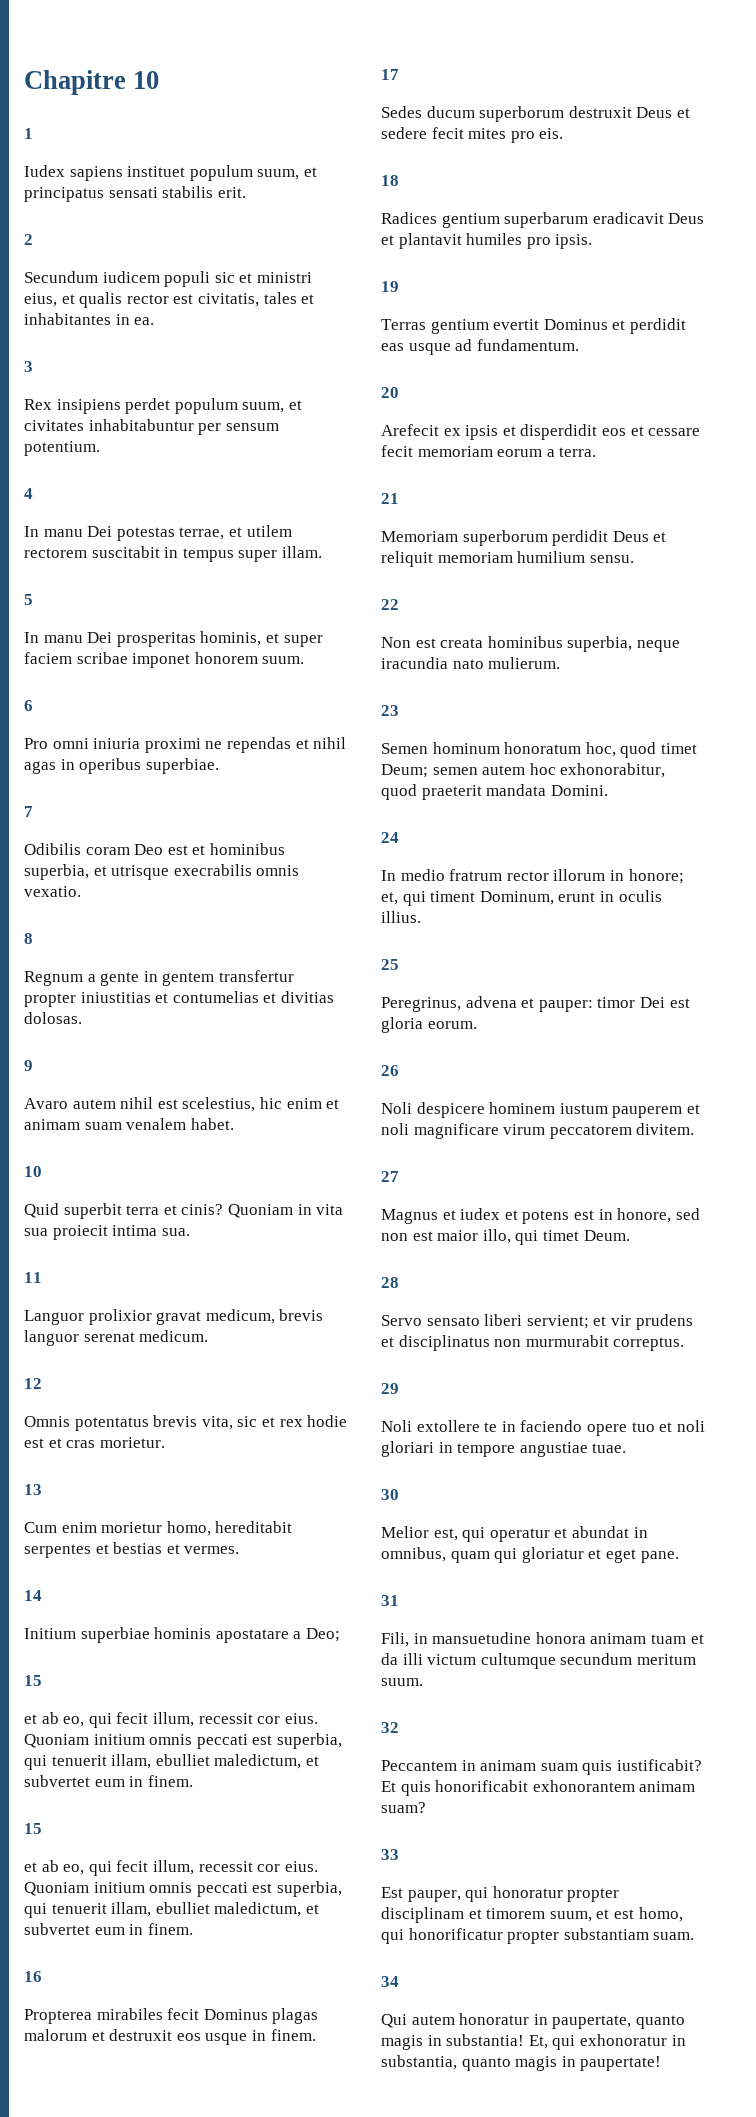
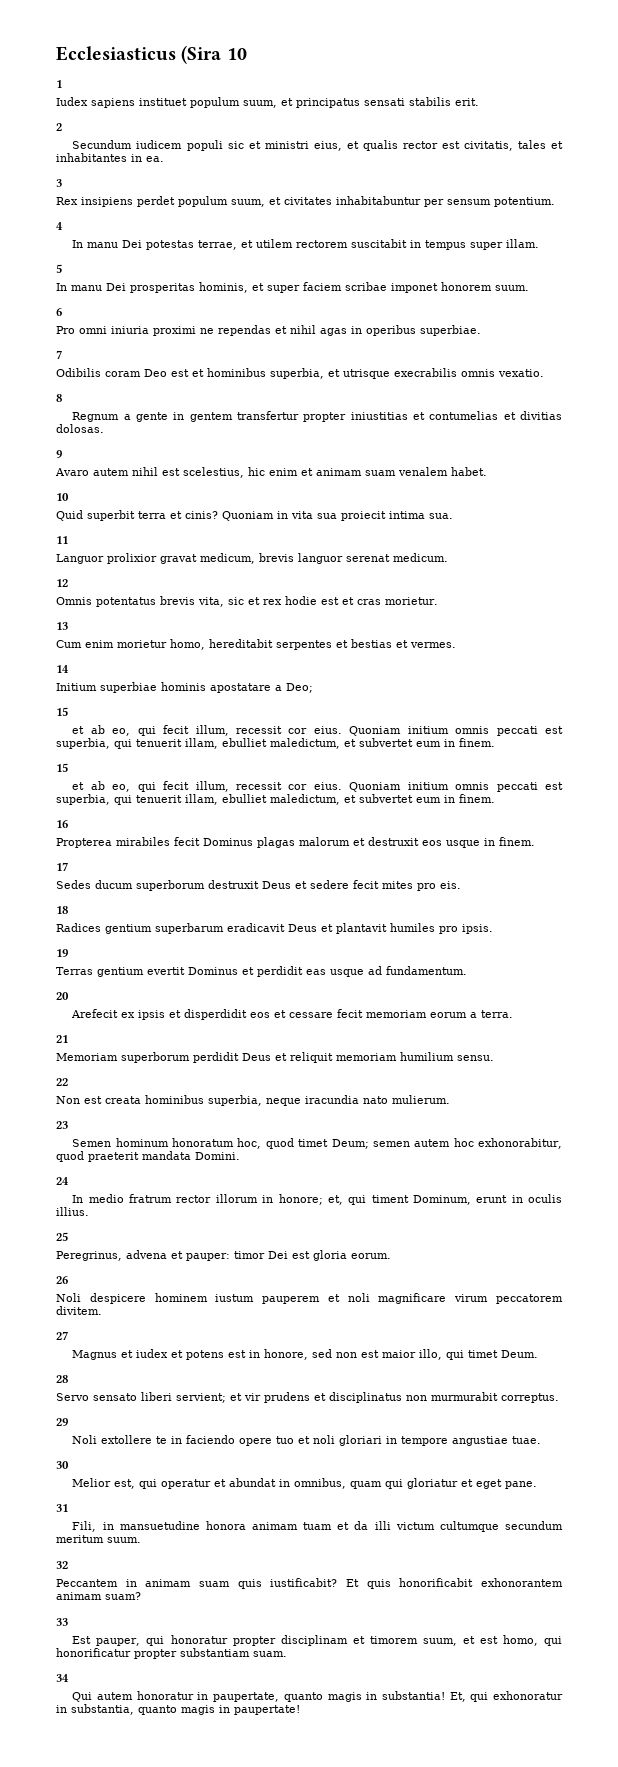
- Chapitre 10
+ Ecclesiasticus (Sira 10

